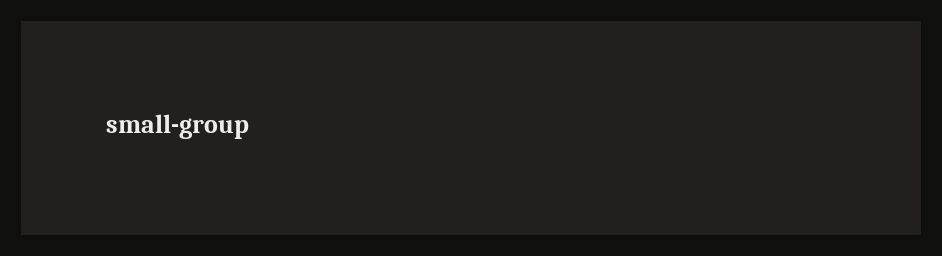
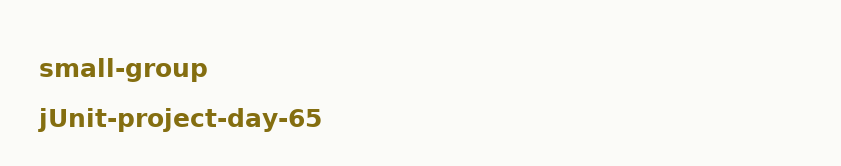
+ jUnit-project-day-65

